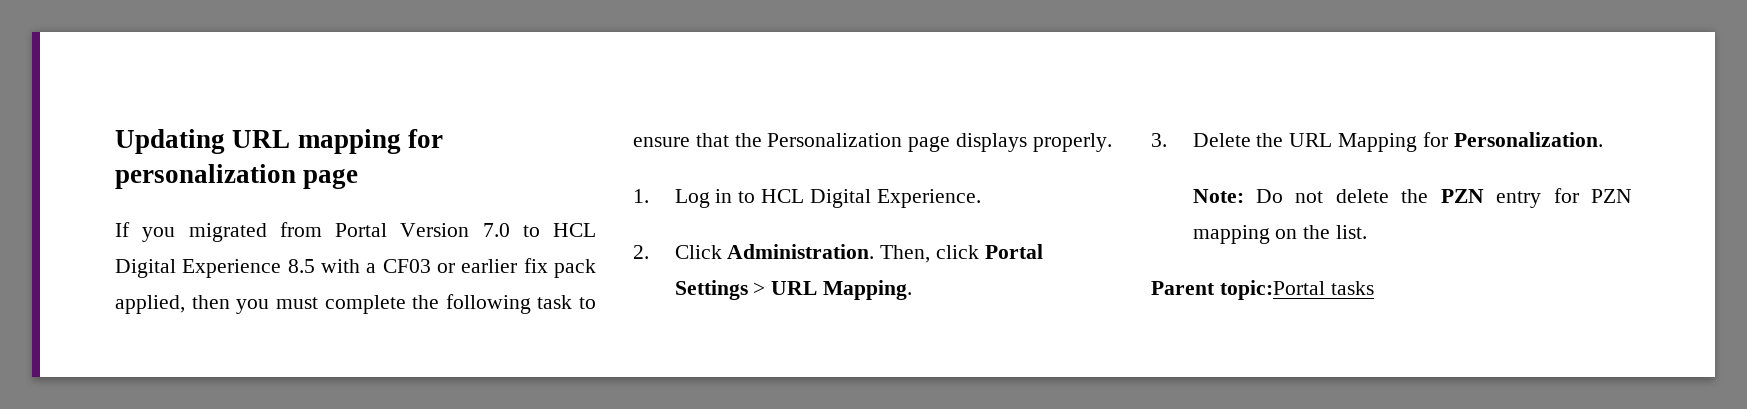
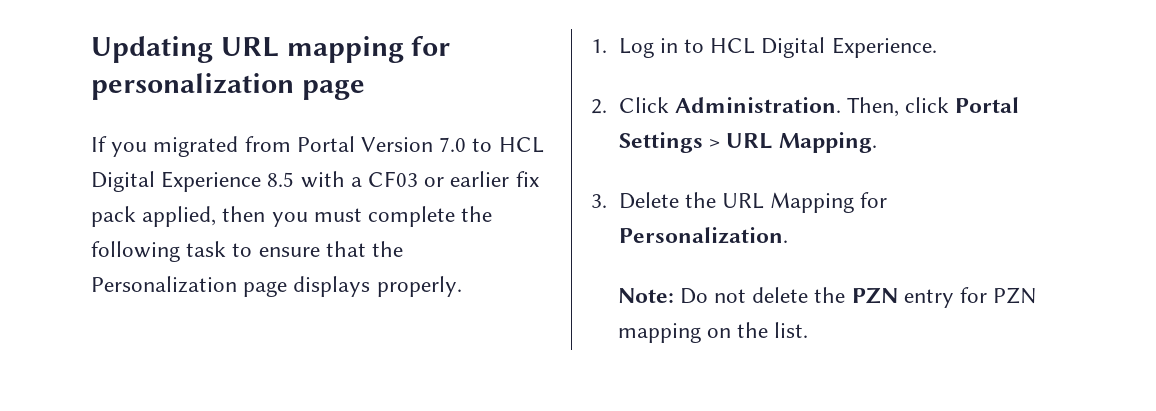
- Parent topic:Portal tasks

